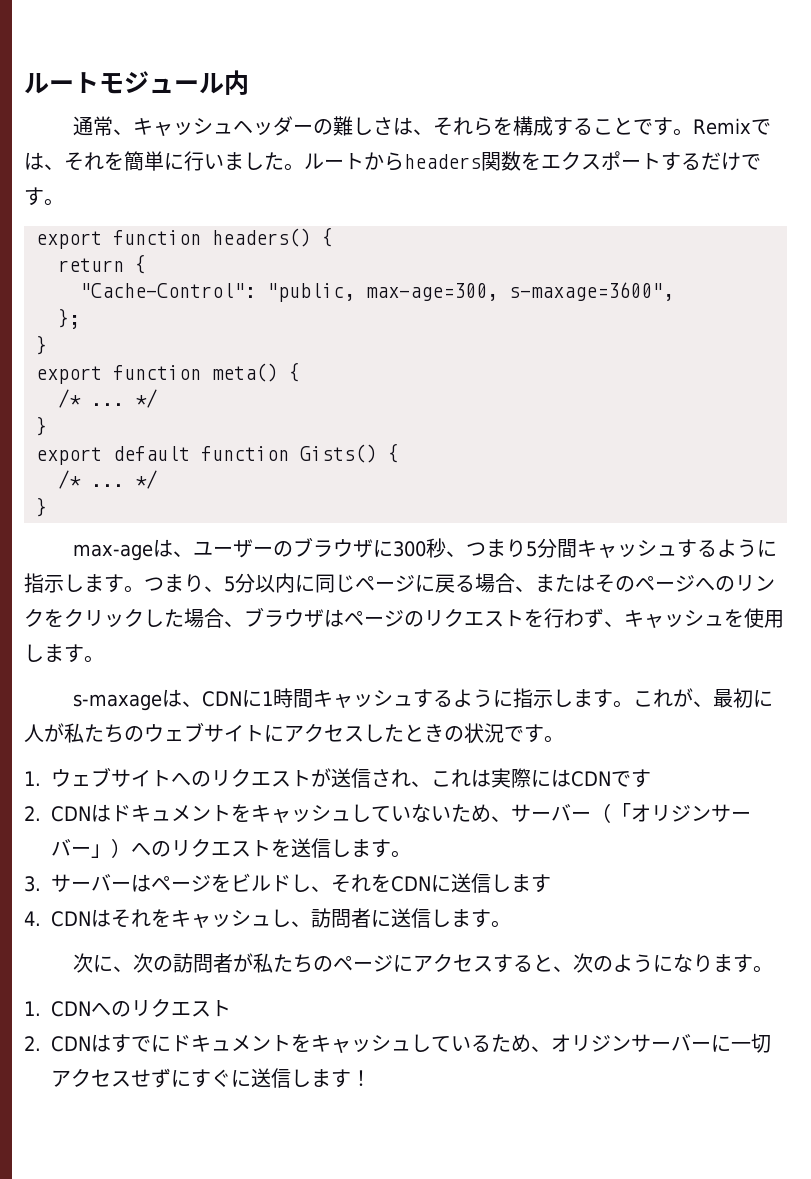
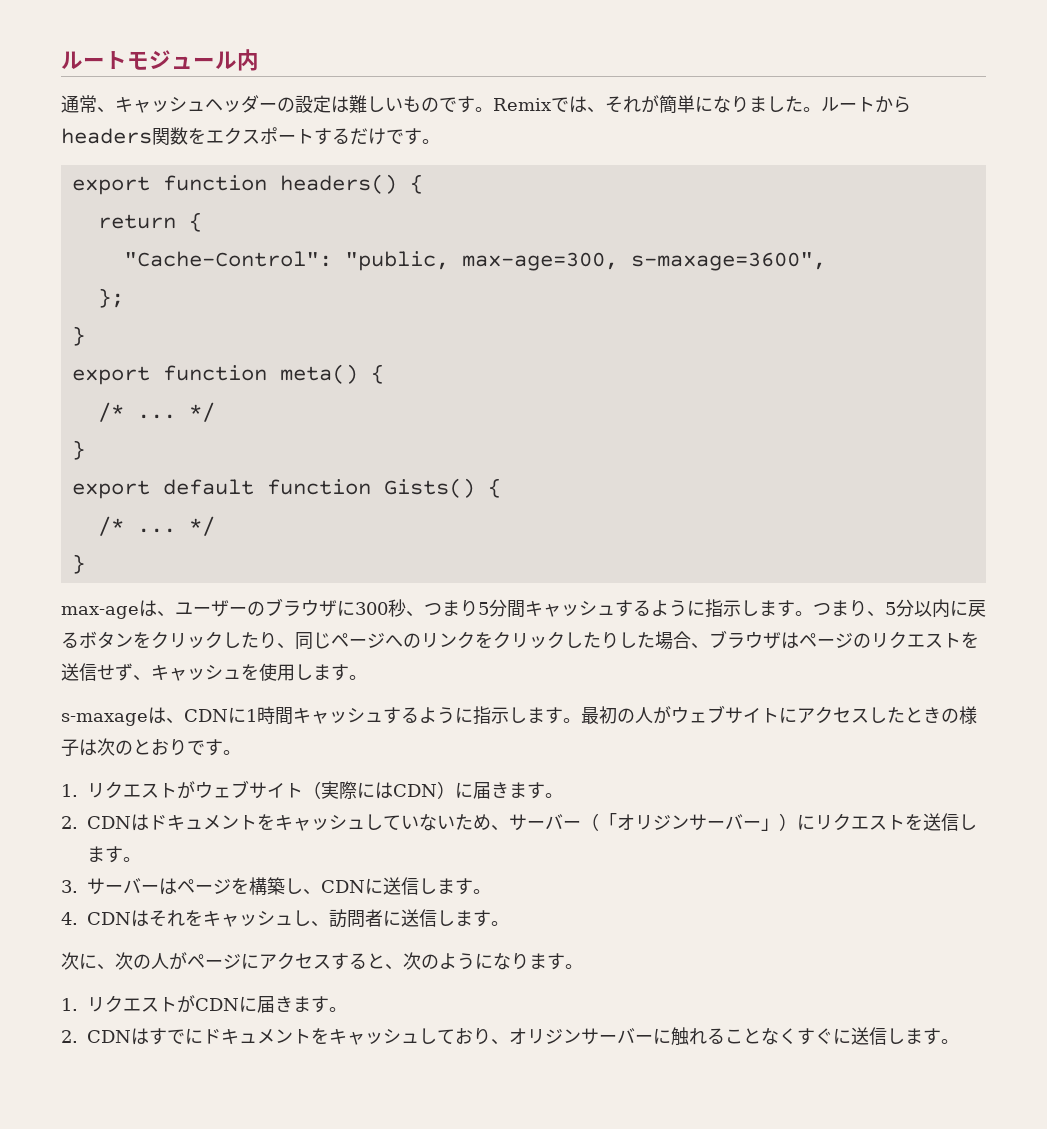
- 通常、キャッシュヘッダーの難しさは、それらを構成することです。
+ 通常、キャッシュヘッダーの設定は難しいものです。
- Remixでは、それを簡単に行いました。
+ Remixでは、それが簡単になりました。
- つまり、5分以内に同じページに戻る場合、またはそのページへのリンクをクリックした場合、ブラウザはページのリクエストを行わず、キャッシュを使用します。
+ つまり、5分以内に戻るボタンをクリックしたり、同じページへのリンクをクリックしたりした場合、ブラウザはページのリクエストを送信せず、キャッシュを使用します。
- これが、最初に人が私たちのウェブサイトにアクセスしたときの状況です。
+ 最初の人がウェブサイトにアクセスしたときの様子は次のとおりです。
- 1.ウェブサイトへのリクエストが送信され、これは実際にはCDNです
+ 1.リクエストがウェブサイト（実際にはCDN）に届きます。
- 2. CDNはドキュメントをキャッシュしていないため、サーバー（「オリジンサーバー」）へのリクエストを送信します。
+ 2. CDNはドキュメントをキャッシュしていないため、サーバー（「オリジンサーバー」）にリクエストを送信します。
- 3.サーバーはページをビルドし、それをCDNに送信します
+ 3.サーバーはページを構築し、CDNに送信します。
- 次に、次の訪問者が私たちのページにアクセスすると、次のようになります。
+ 次に、次の人がページにアクセスすると、次のようになります。
- 1. CDNへのリクエスト
+ 1.リクエストがCDNに届きます。
- 2. CDNはすでにドキュメントをキャッシュしているため、オリジンサーバーに一切アクセスせずにすぐに送信します！
+ 2. CDNはすでにドキュメントをキャッシュしており、オリジンサーバーに触れることなくすぐに送信します。

